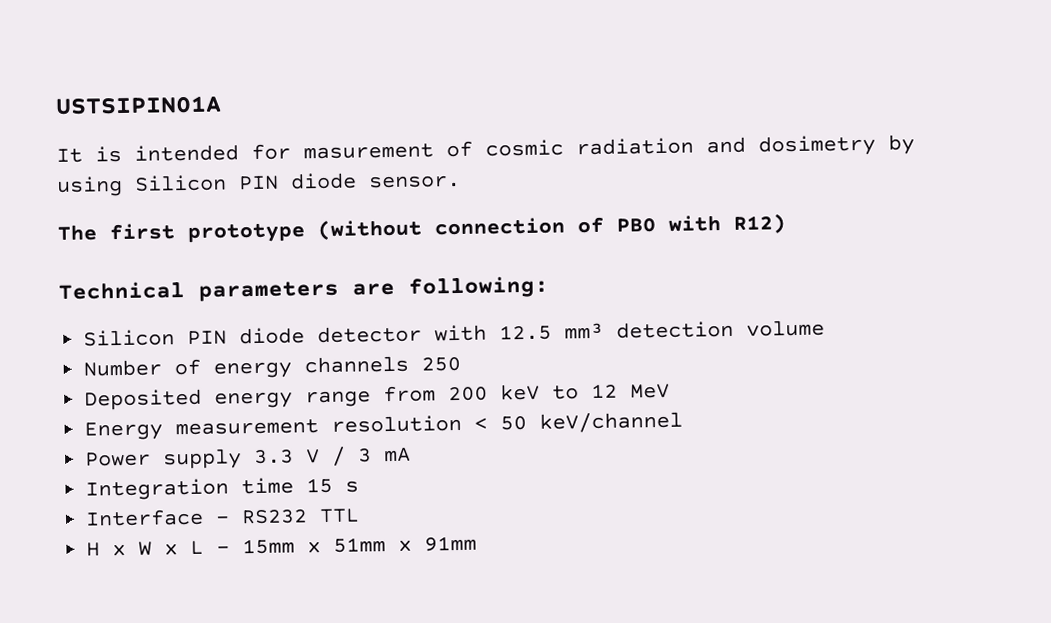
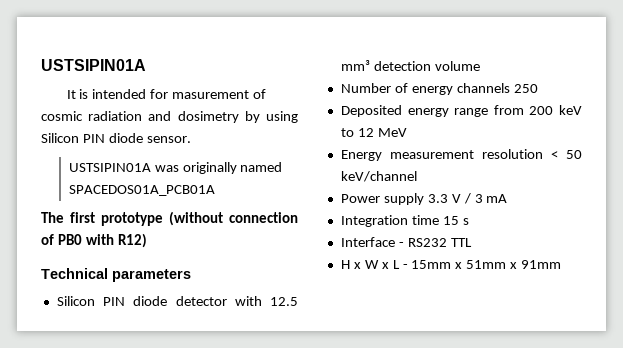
+ USTSIPIN01A was originally named SPACEDOS01A_PCB01A
- Technical parameters are following:
+ Technical parameters

